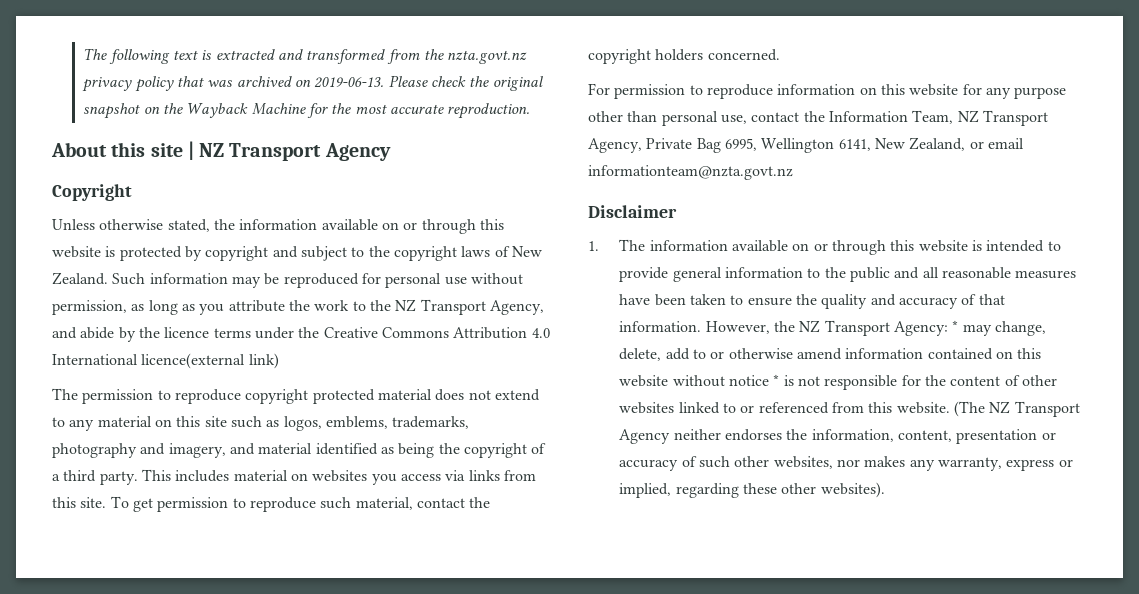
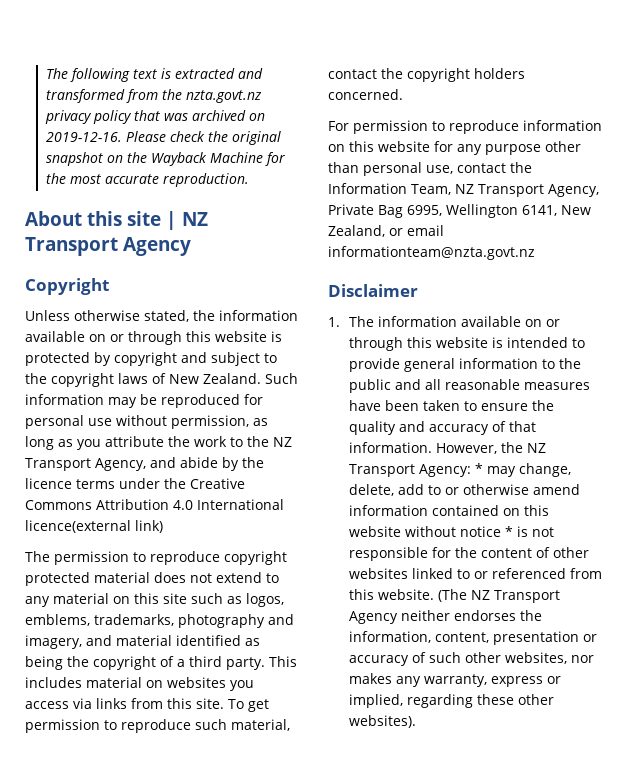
- The following text is extracted and transformed from the nzta.govt.nz privacy policy that was archived on 2019-06-13.
+ The following text is extracted and transformed from the nzta.govt.nz privacy policy that was archived on 2019-12-16.

